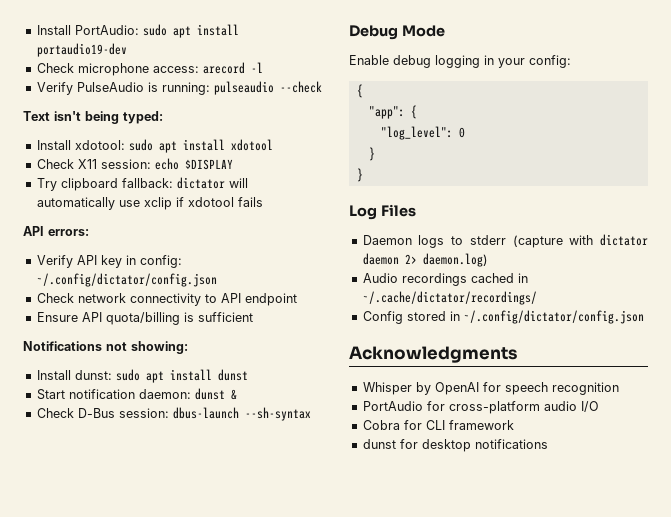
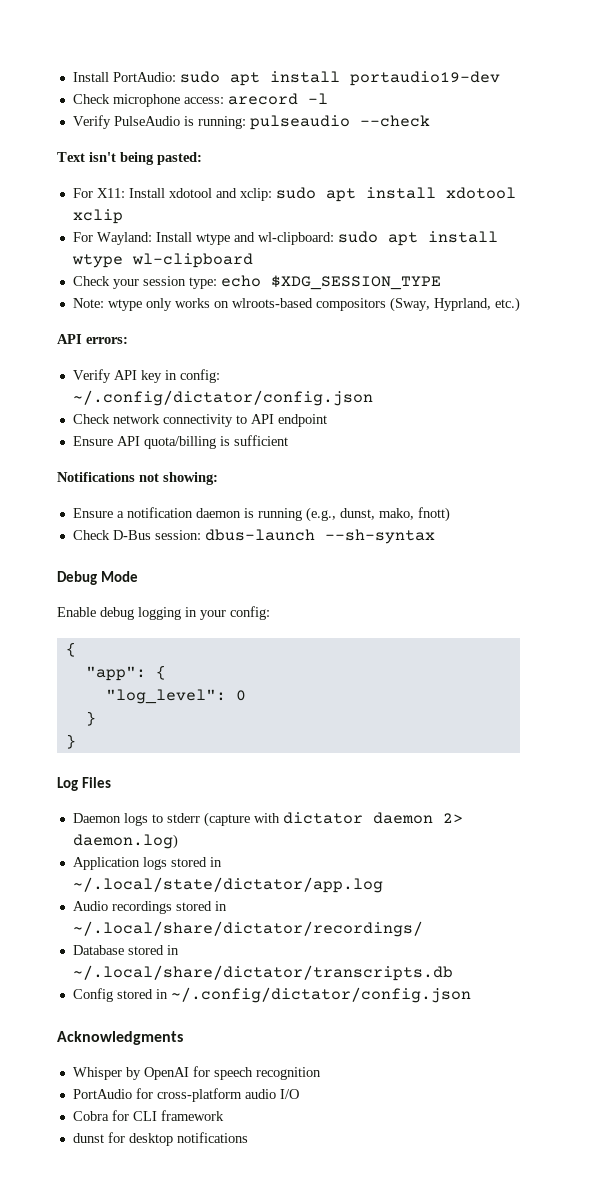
- Text isn't being typed:
- Install xdotool: sudo apt install xdotool
- Check X11 session: echo $DISPLAY
- Try clipboard fallback: dictator will automatically use xclip if xdotool fails
+ Text isn't being pasted:
+ For X11: Install xdotool and xclip: sudo apt install xdotool xclip
+ For Wayland: Install wtype and wl-clipboard: sudo apt install wtype wl-clipboard
+ Check your session type: echo $XDG_SESSION_TYPE
+ Note: wtype only works on wlroots-based compositors (Sway, Hyprland, etc.)
- Install dunst: sudo apt install dunst
- Start notification daemon: dunst &
+ Ensure a notification daemon is running (e.g., dunst, mako, fnott)
- Audio recordings cached in ~/.cache/dictator/recordings/
+ Application logs stored in ~/.local/state/dictator/app.log
+ Audio recordings stored in ~/.local/share/dictator/recordings/
+ Database stored in ~/.local/share/dictator/transcripts.db

